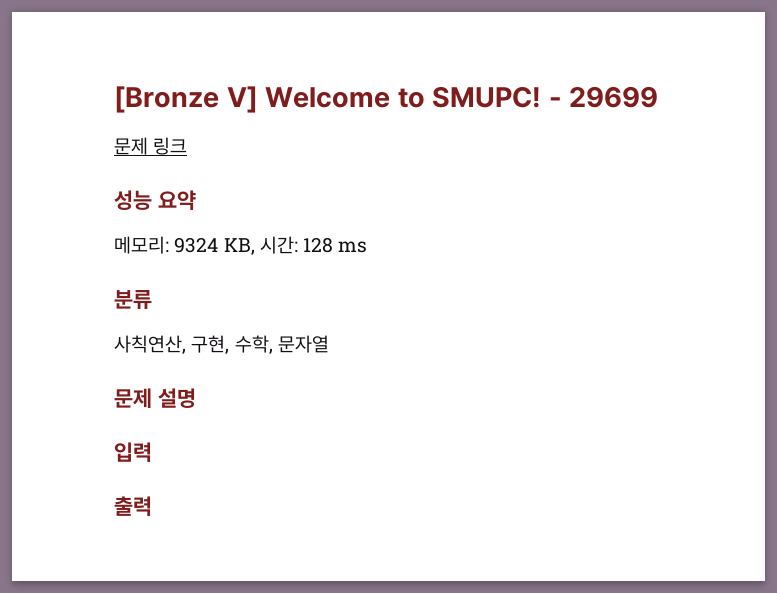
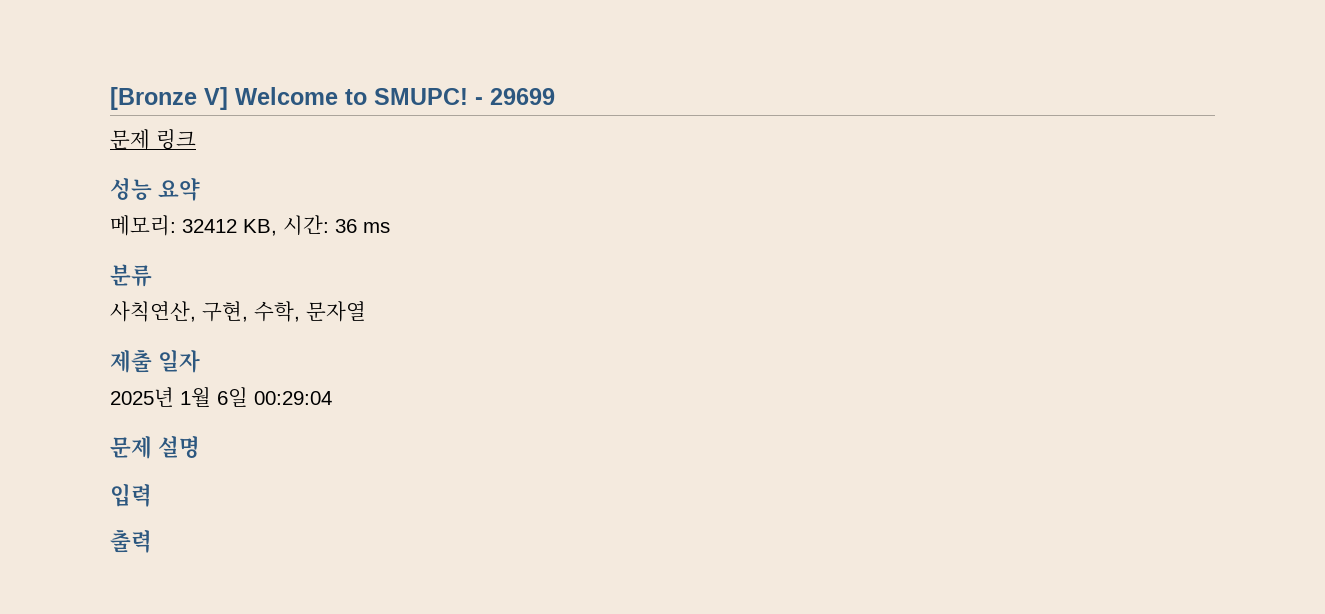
- 메모리: 9324 KB, 시간: 128 ms
+ 메모리: 32412 KB, 시간: 36 ms
+ 제출 일자
+ 2025년 1월 6일 00:29:04

